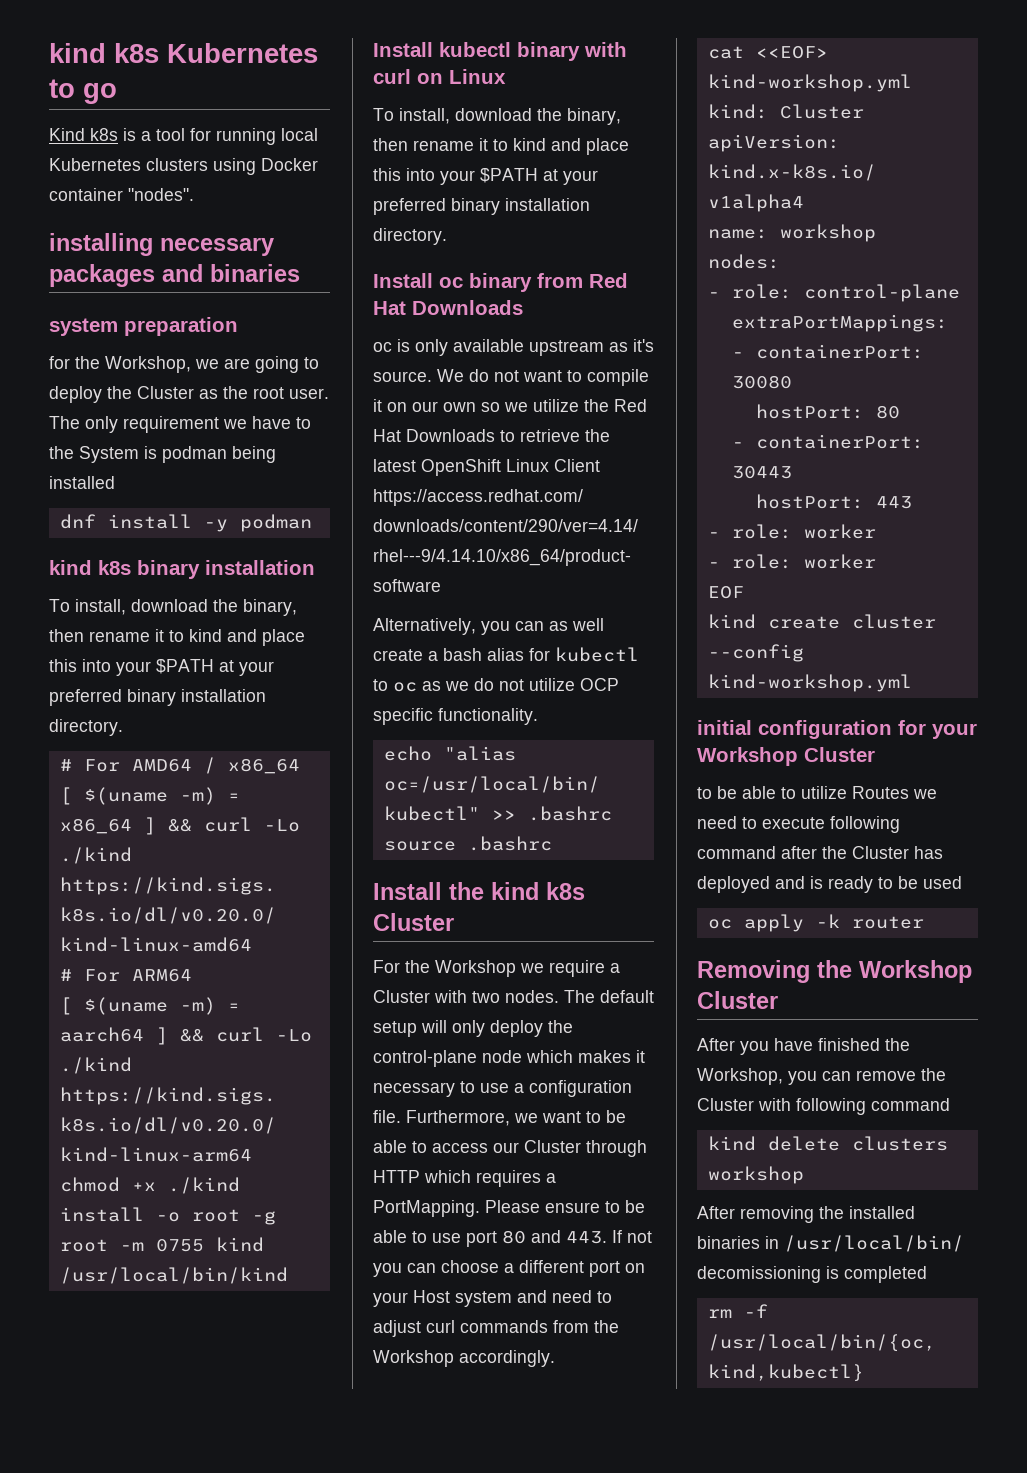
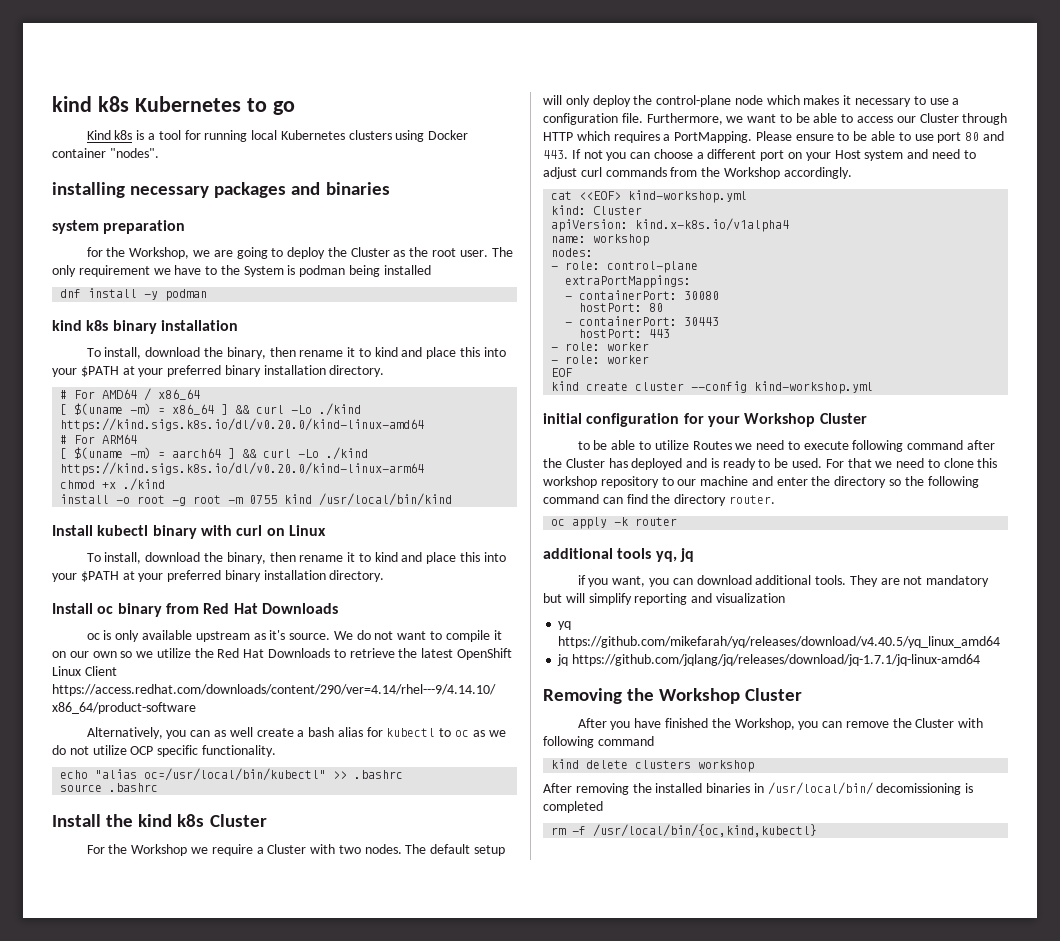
- to be able to utilize Routes we need to execute following command after the Cluster has deployed and is ready to be used
+ to be able to utilize Routes we need to execute following command after the Cluster has deployed and is ready to be used. For that we need to clone this workshop repository to our machine and enter the directory so the following command can find the directory router.
  oc apply -k router
+ additional tools yq, jq
+ if you want, you can download additional tools. They are not mandatory but will simplify reporting and visualization
+ yq https://github.com/mikefarah/yq/releases/download/v4.40.5/yq_linux_amd64
+ jq https://github.com/jqlang/jq/releases/download/jq-1.7.1/jq-linux-amd64

